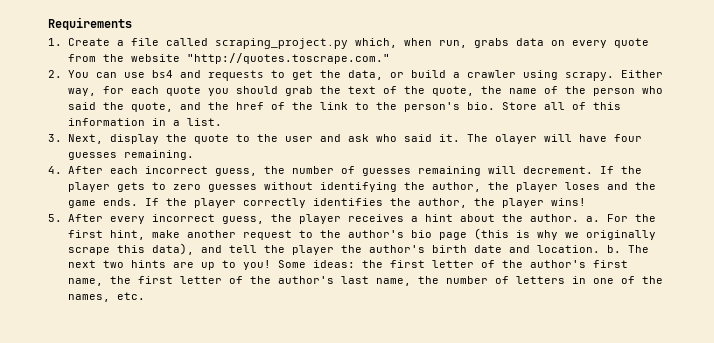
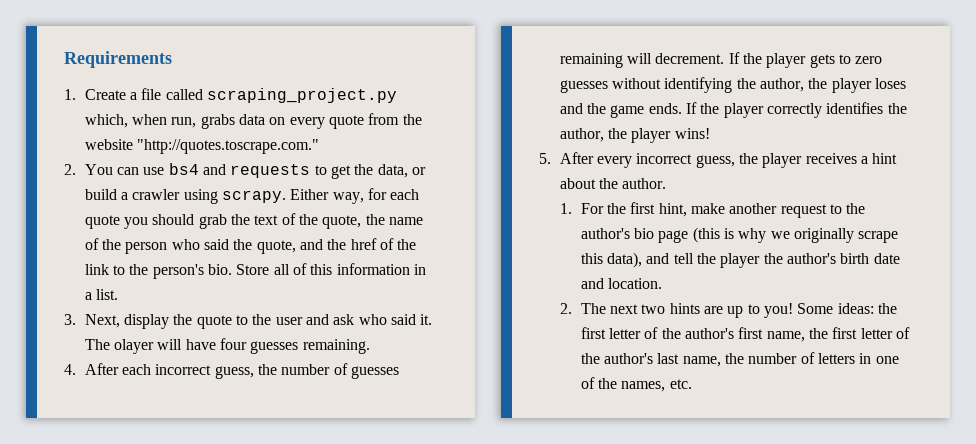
- 5. After every incorrect guess, the player receives a hint about the author. a. For the first hint, make another request to the author's bio page (this is why we originally scrape this data), and tell the player the author's birth date and location. b. The next two hints are up to you!
+ 5. After every incorrect guess, the player receives a hint about the author.
+ 1. For the first hint, make another request to the author's bio page (this is why we originally scrape this data), and tell the player the author's birth date and location.
+ 2. The next two hints are up to you!

